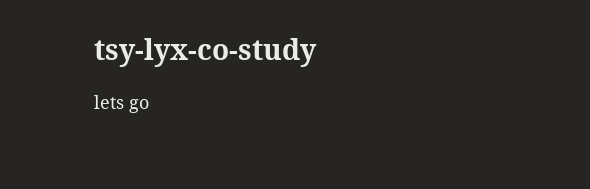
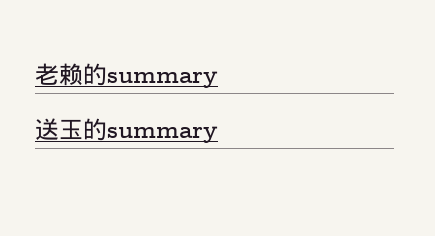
- tsy-lyx-co-study
- lets go
+ 老赖的summary
+ 送玉的summary

